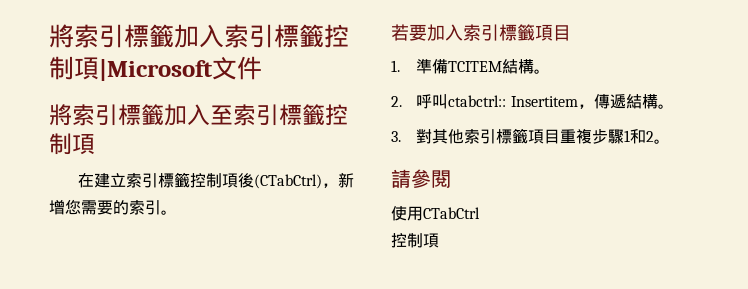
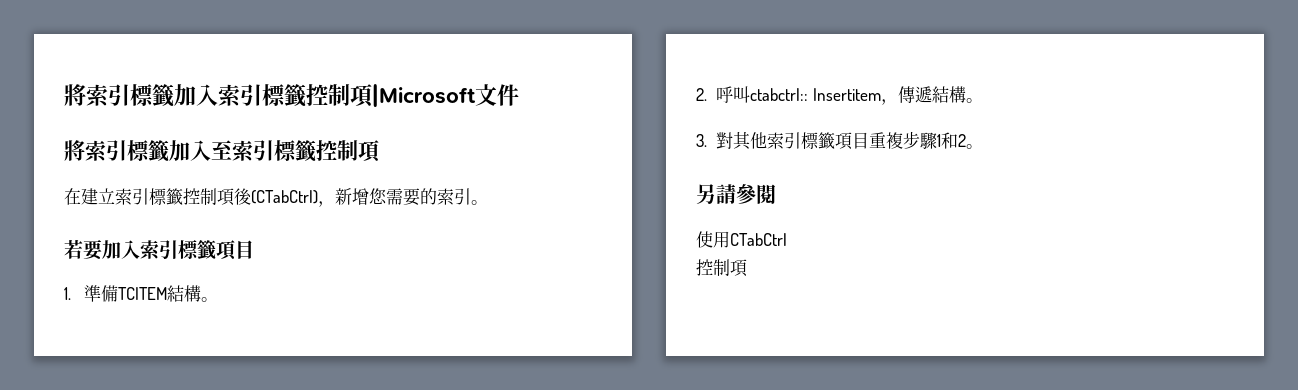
- 請參閱
+ 另請參閱

